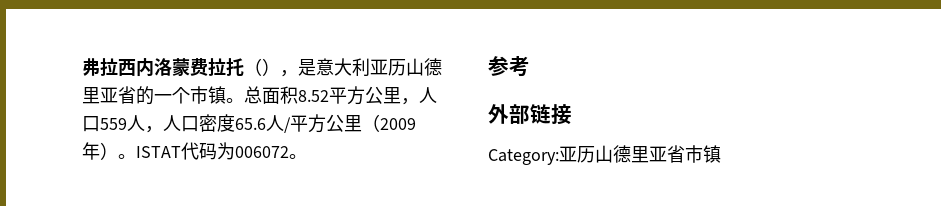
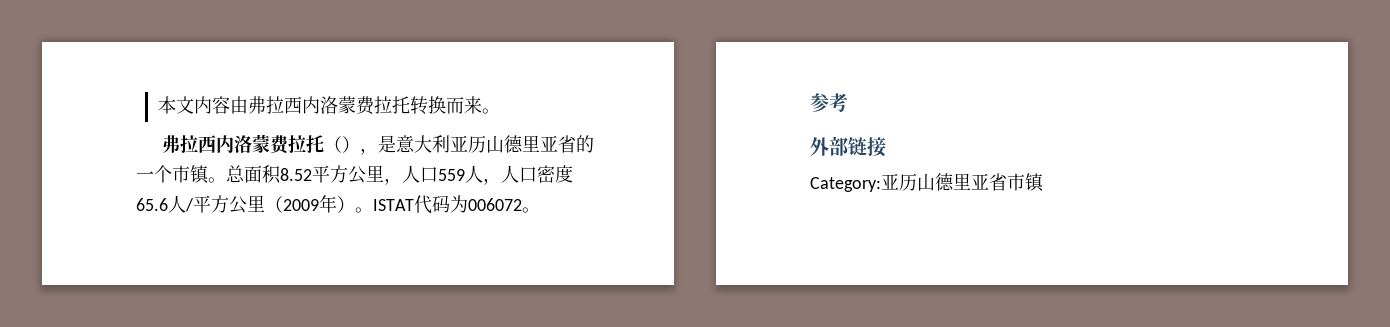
+ 本文内容由弗拉西内洛蒙费拉托转换而来。

